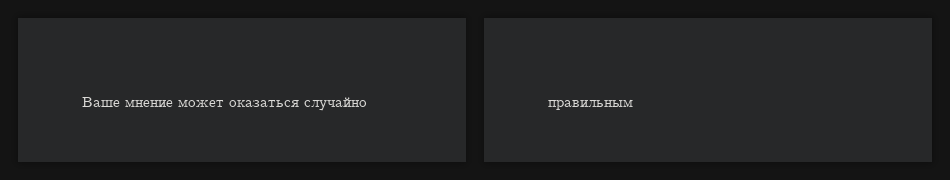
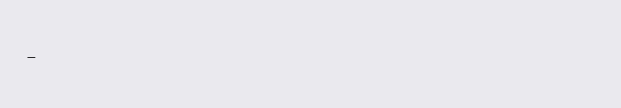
- Ваше мнение может оказаться случайно правильным
+ _

